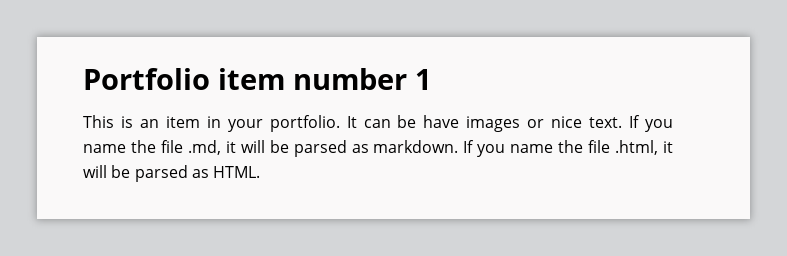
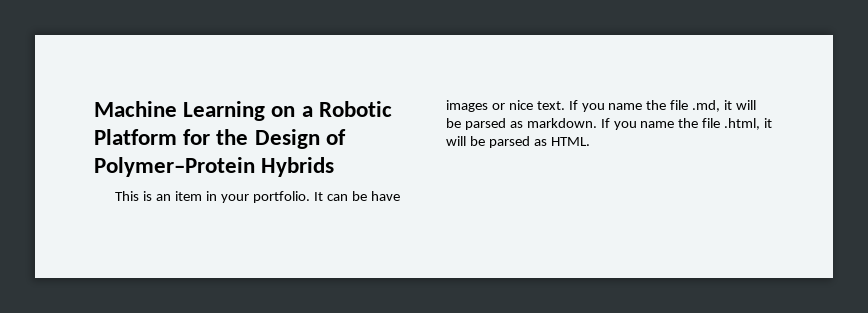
- Portfolio item number 1
+ Machine Learning on a Robotic Platform for the Design of Polymer–Protein Hybrids

